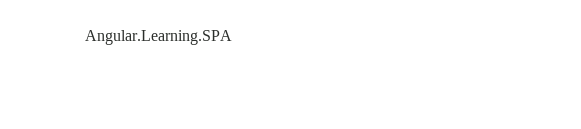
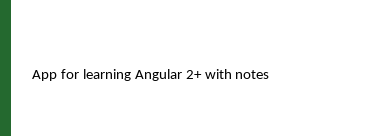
- Angular.Learning.SPA
+ App for learning Angular 2+ with notes

